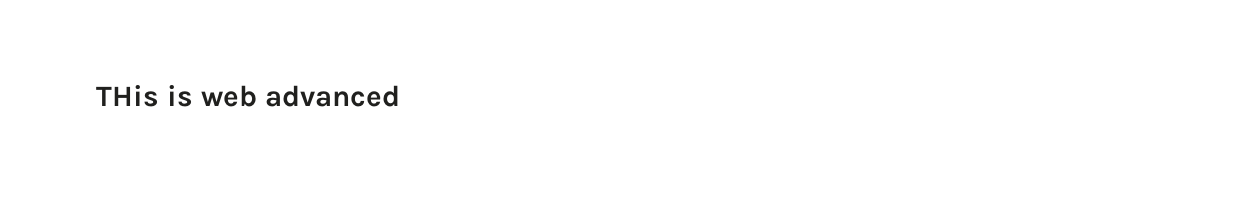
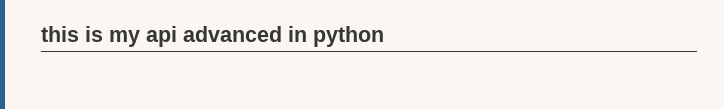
- THis is web advanced
+ this is my api advanced in python

